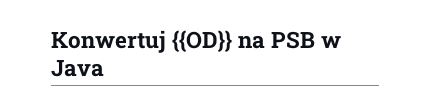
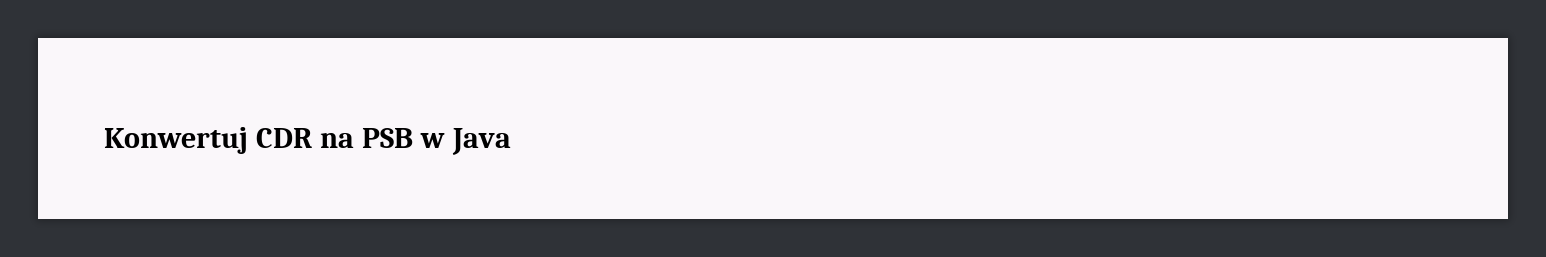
- Konwertuj {{OD}} na PSB w Java
+ Konwertuj CDR na PSB w Java

